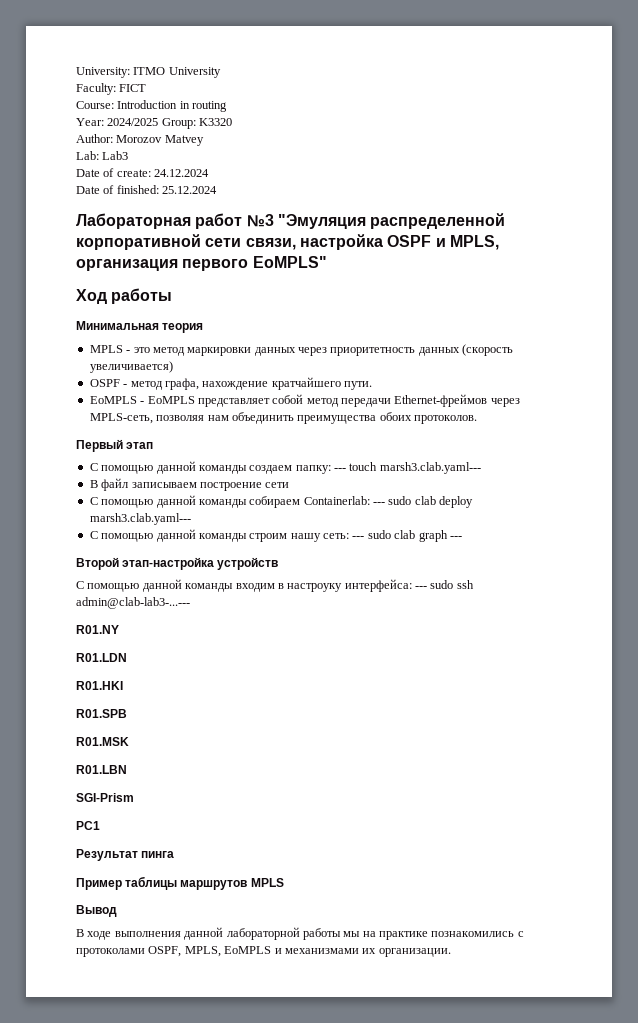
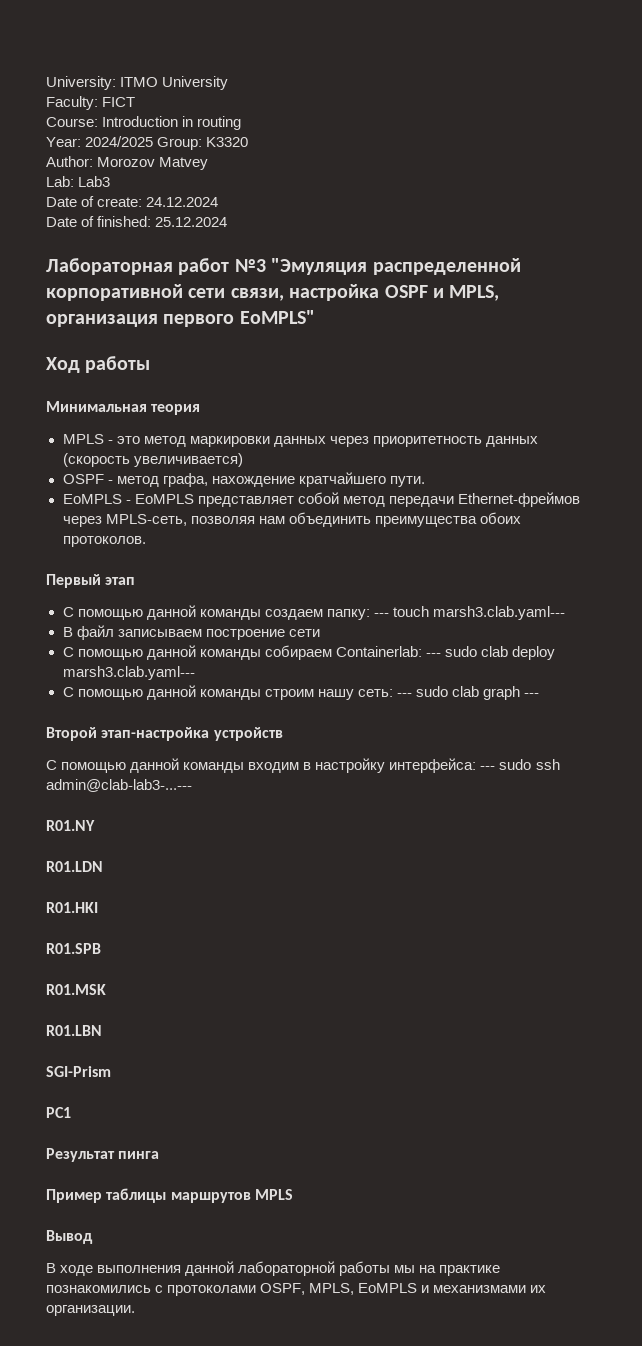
- С помощью данной команды входим в настроуку интерфейса: --- sudo ssh admin@clab-lab3-...---
+ С помощью данной команды входим в настройку интерфейса: --- sudo ssh admin@clab-lab3-...---

